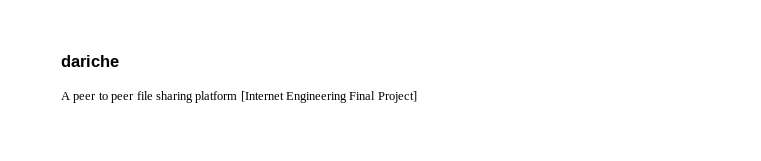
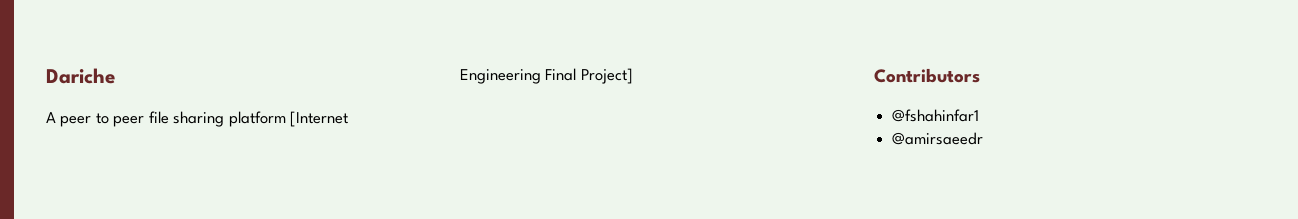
- dariche
+ Dariche
+ Contributors
+ @fshahinfar1
+ @amirsaeedr

